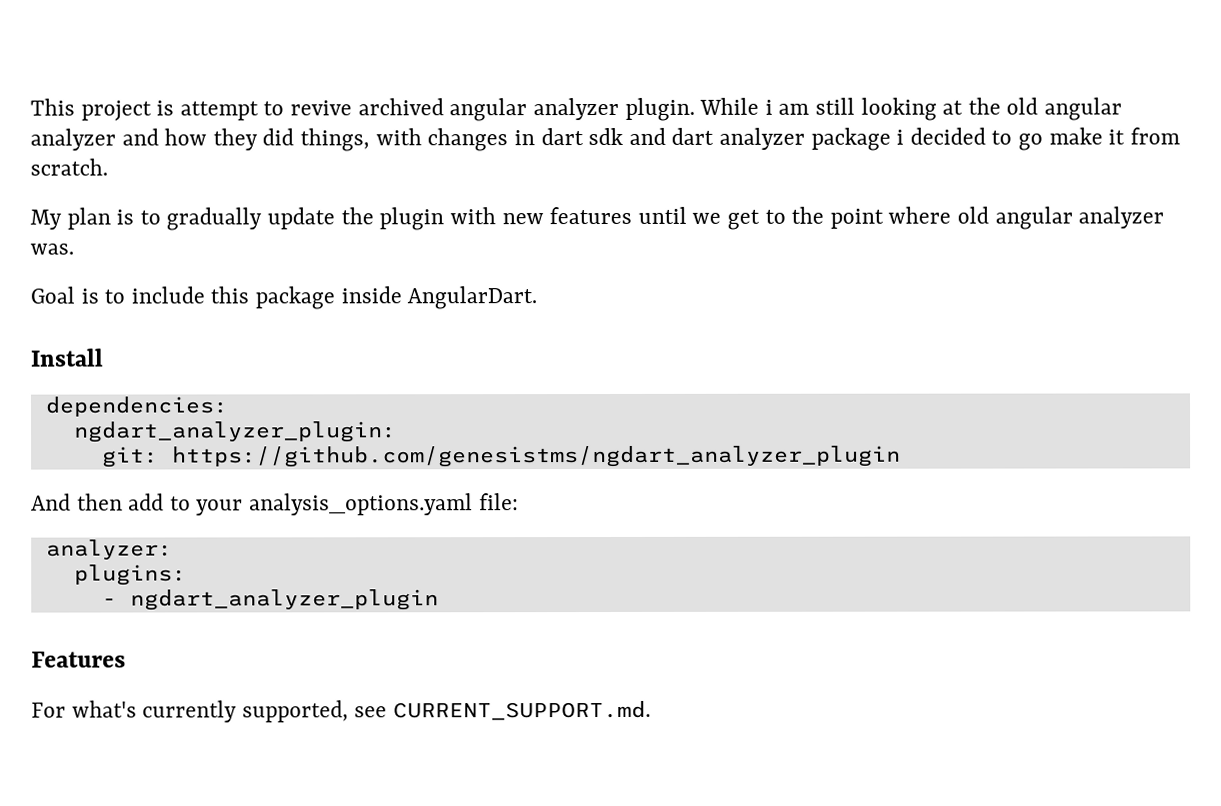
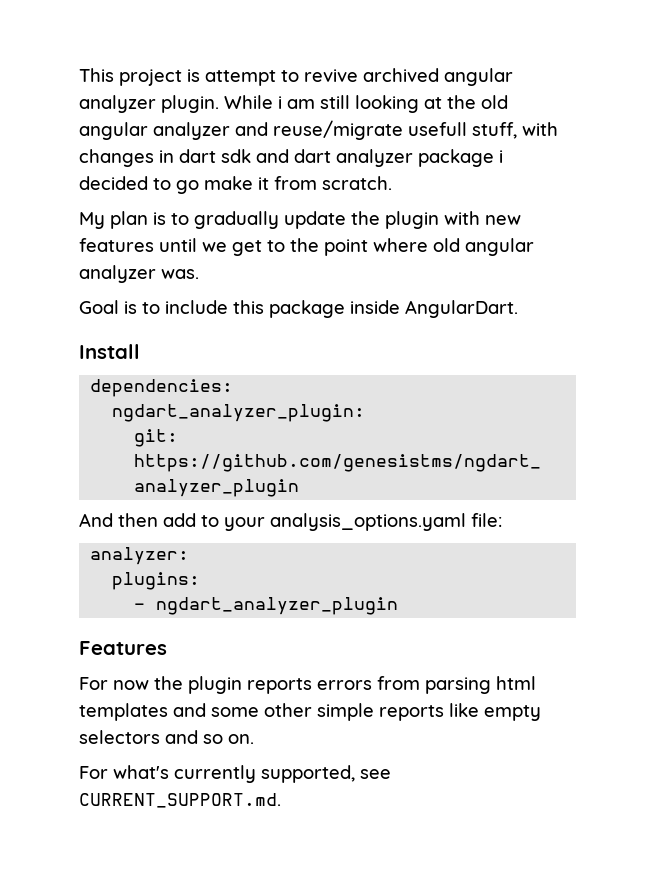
- While i am still looking at the old angular analyzer and how they did things, with changes in dart sdk and dart analyzer package i decided to go make it from scratch.
+ While i am still looking at the old angular analyzer and reuse/migrate usefull stuff, with changes in dart sdk and dart analyzer package i decided to go make it from scratch.
+ For now the plugin reports errors from parsing html templates and some other simple reports like empty selectors and so on.

